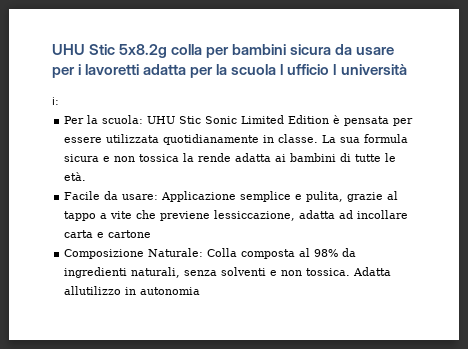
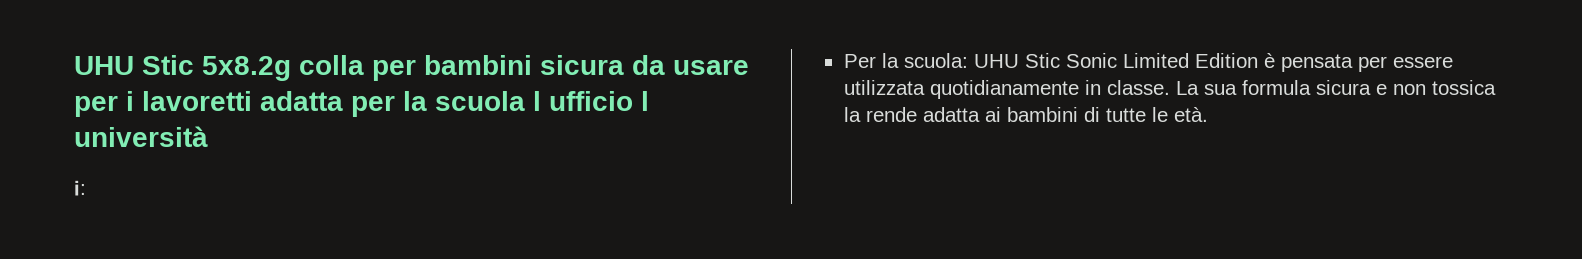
- Facile da usare: Applicazione semplice e pulita, grazie al tappo a vite che previene lessiccazione, adatta ad incollare carta e cartone
- Composizione Naturale: Colla composta al 98% da ingredienti naturali, senza solventi e non tossica. Adatta allutilizzo in autonomia

